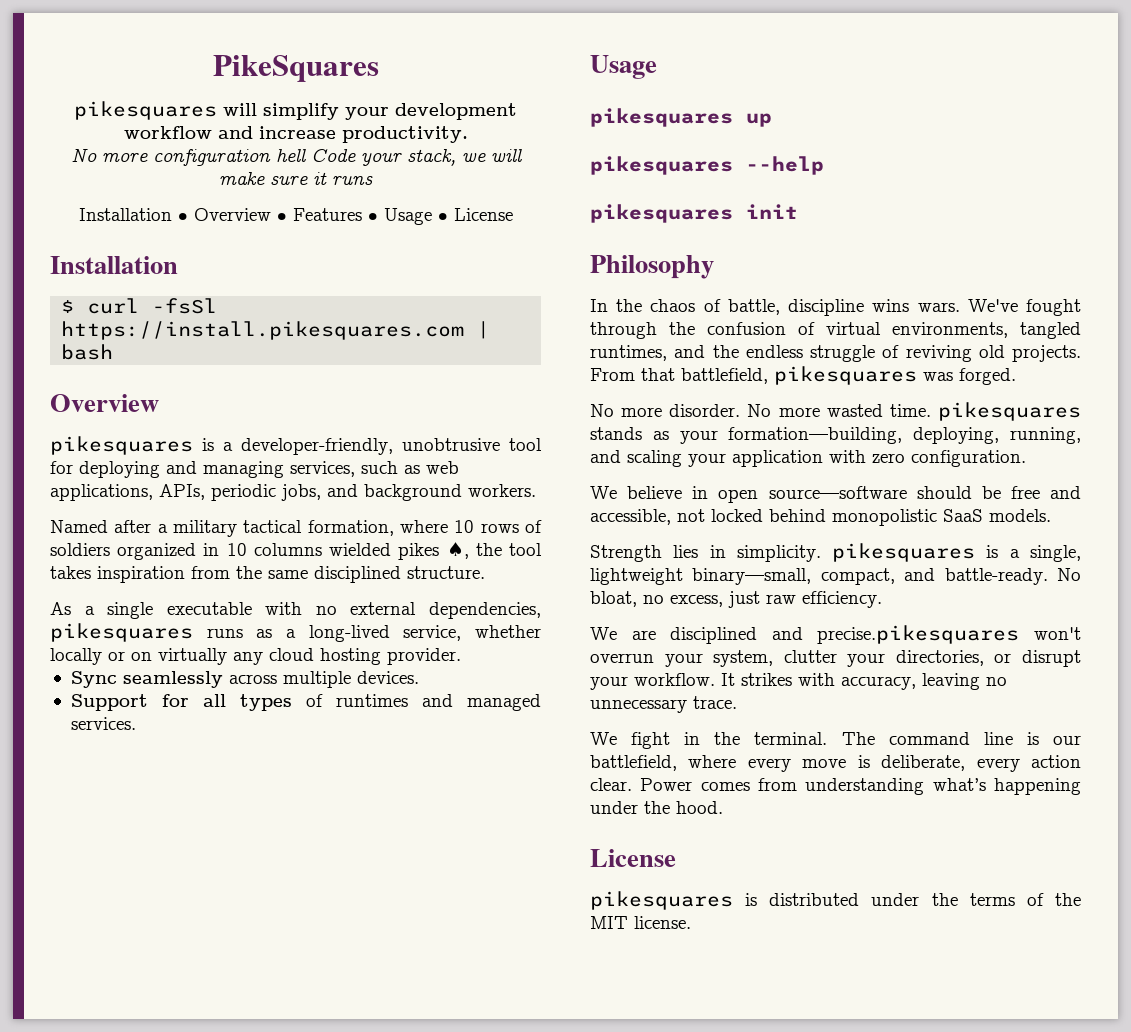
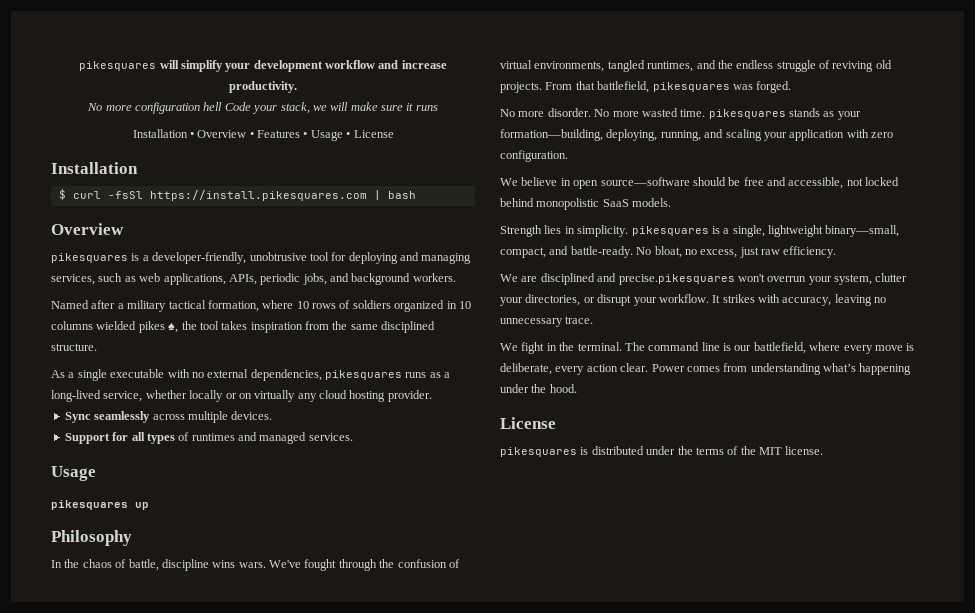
- PikeSquares
- pikesquares --help
- pikesquares init

